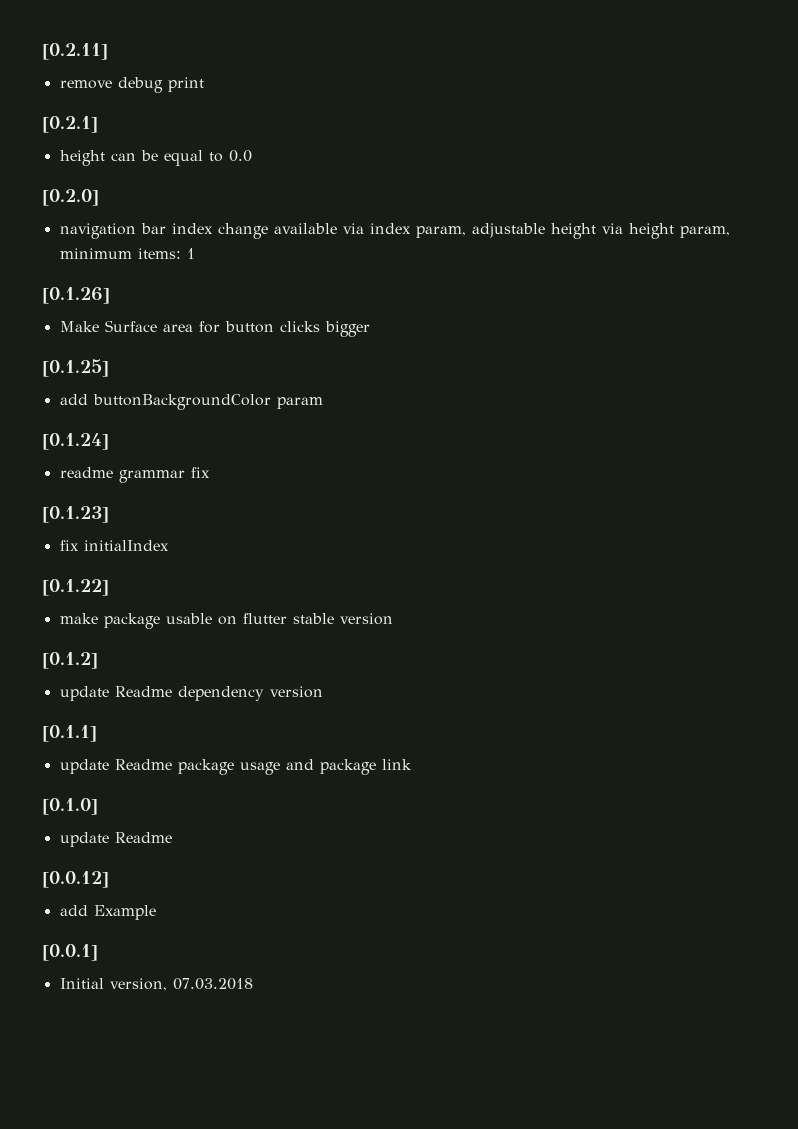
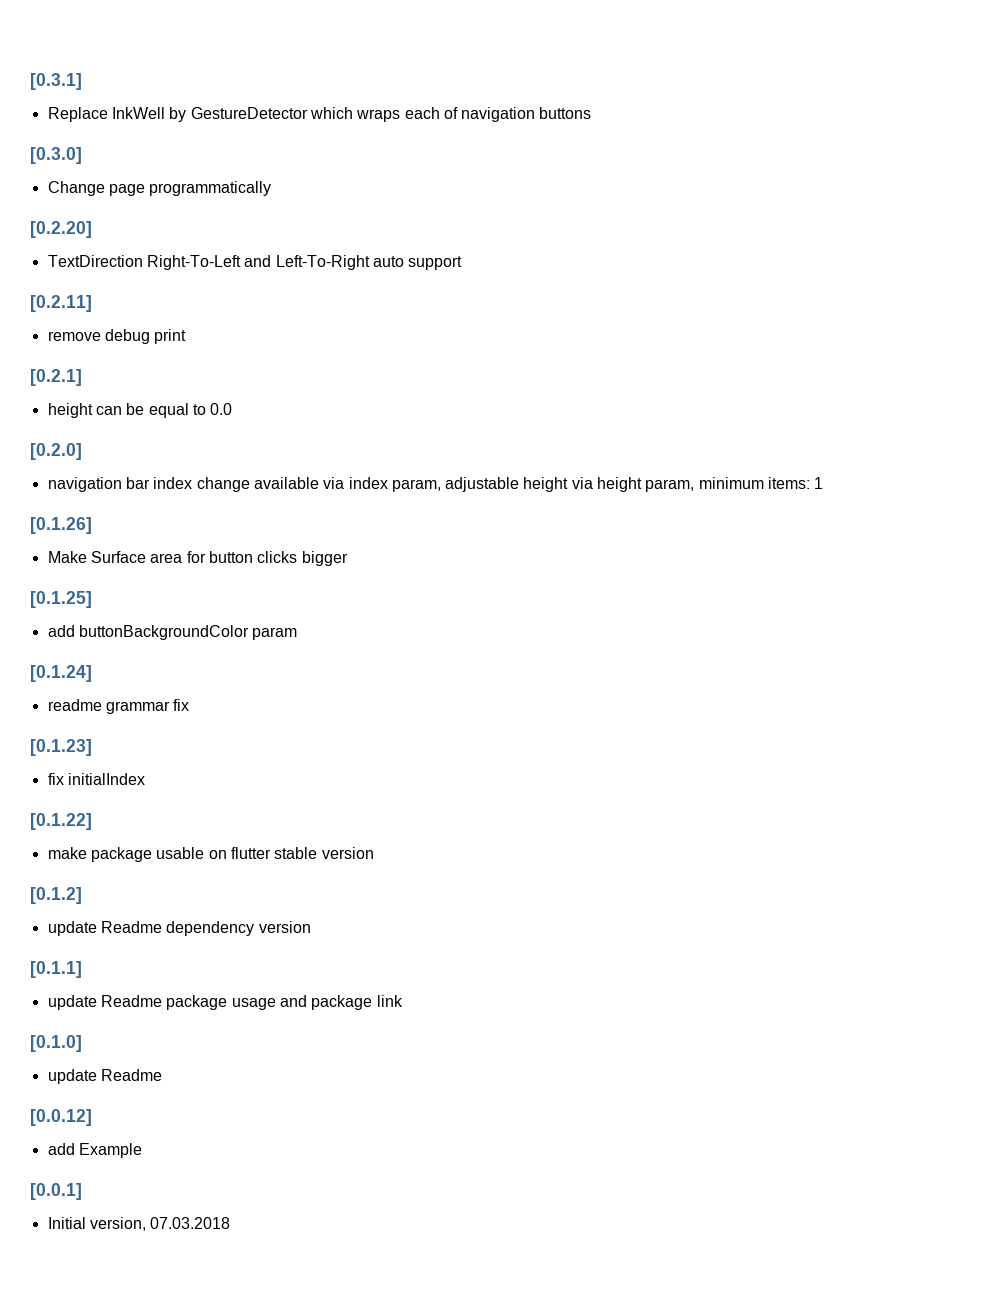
+ [0.3.1]
+ Replace InkWell by GestureDetector which wraps each of navigation buttons
+ [0.3.0]
+ Change page programmatically
+ [0.2.20]
+ TextDirection Right-To-Left and Left-To-Right auto support

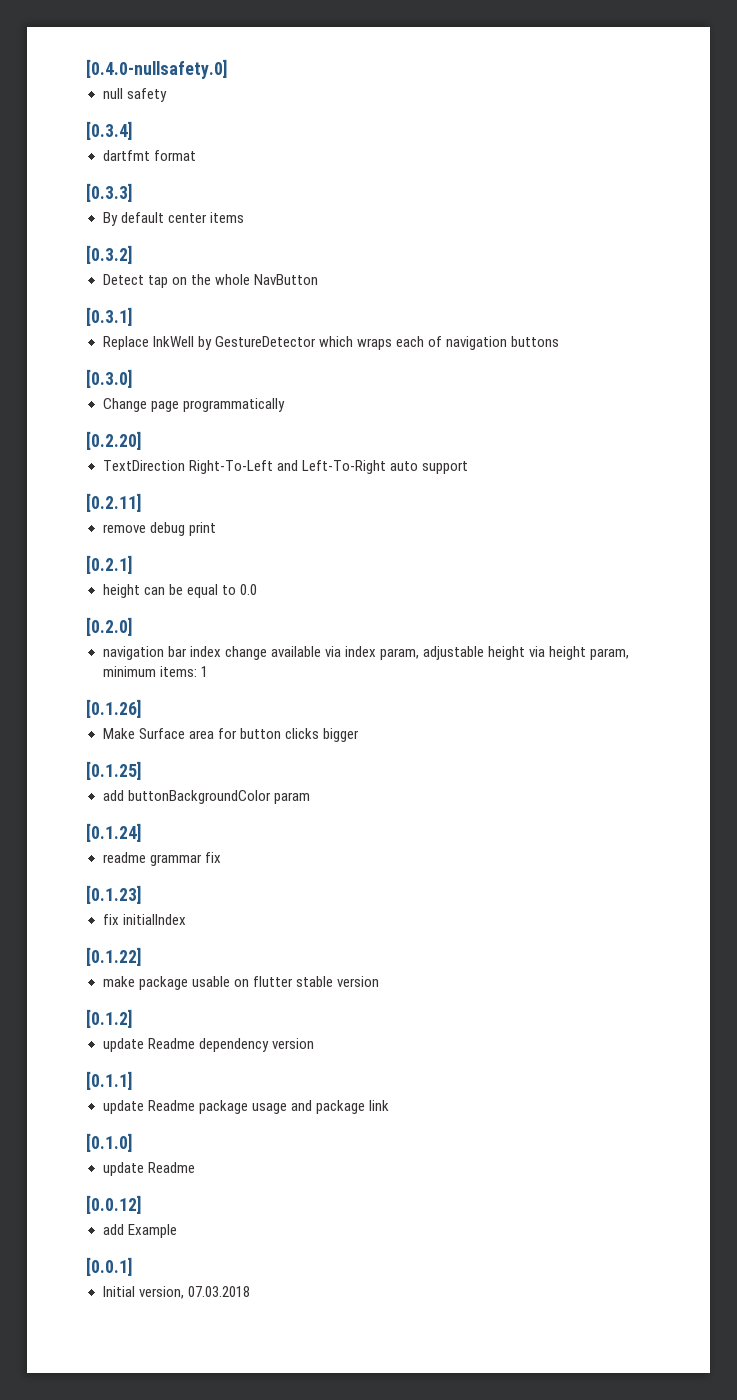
+ [0.4.0-nullsafety.0]
+ null safety
+ [0.3.4]
+ dartfmt format
+ [0.3.3]
+ By default center items
+ [0.3.2]
+ Detect tap on the whole NavButton

